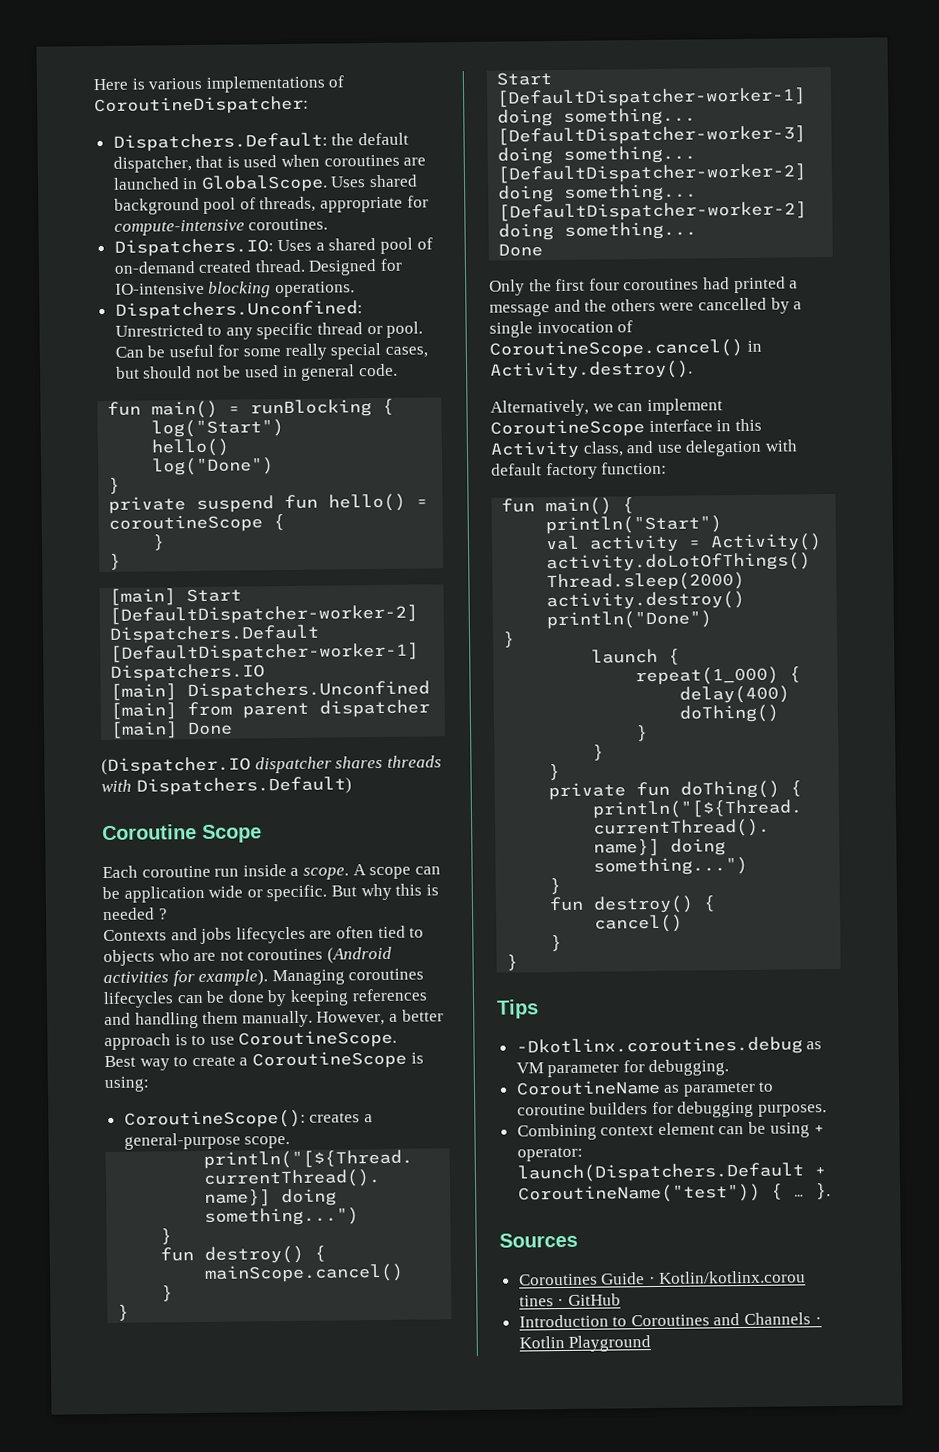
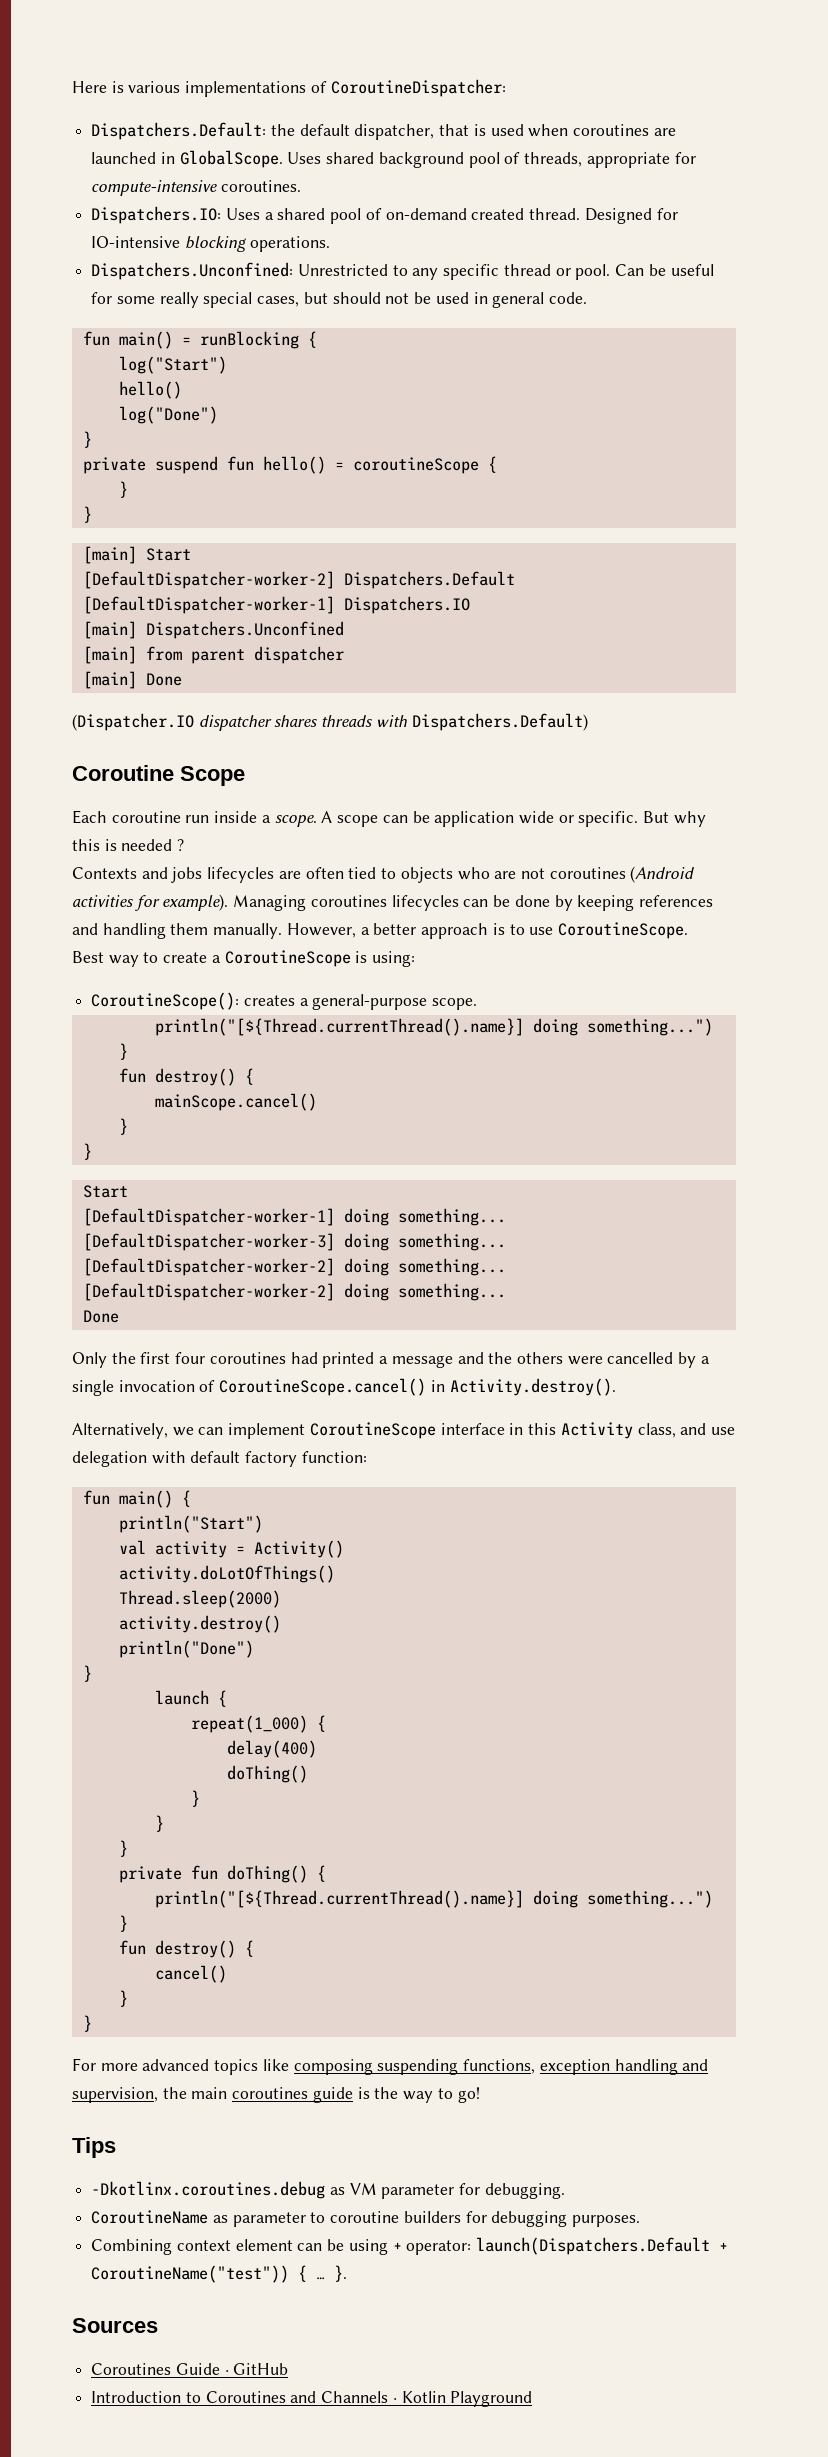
+ For more advanced topics like composing suspending functions, exception handling and supervision, the main coroutines guide is the way to go!
- Coroutines Guide · Kotlin/kotlinx.corou tines · GitHub
+ Coroutines Guide · GitHub

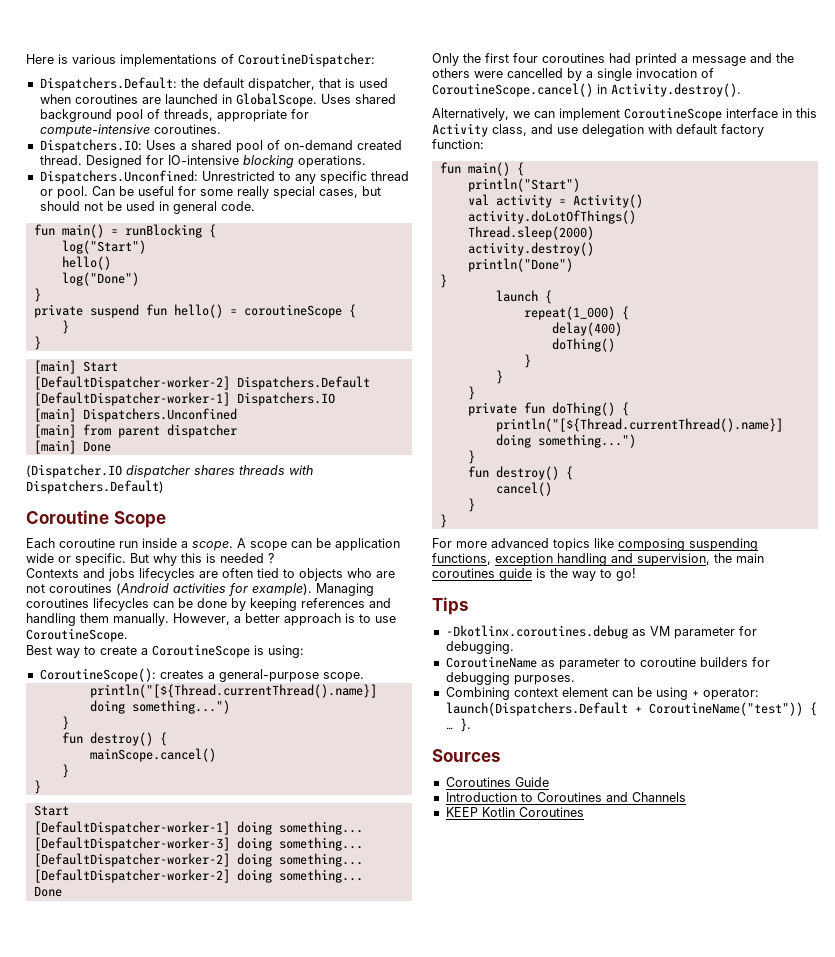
- Coroutines Guide · GitHub
+ Coroutines Guide
- Introduction to Coroutines and Channels · Kotlin Playground
+ Introduction to Coroutines and Channels
+ KEEP Kotlin Coroutines

